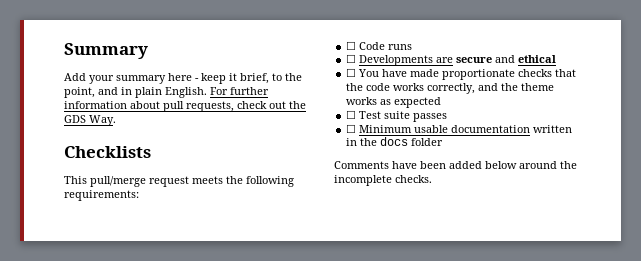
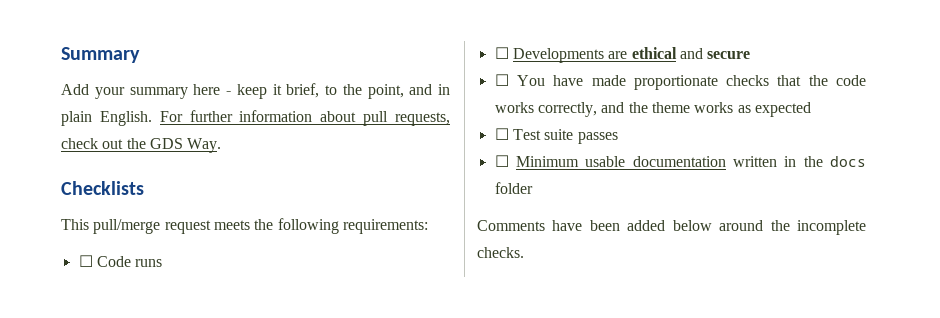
- ☐ Developments are secure and ethical
+ ☐ Developments are ethical and secure

